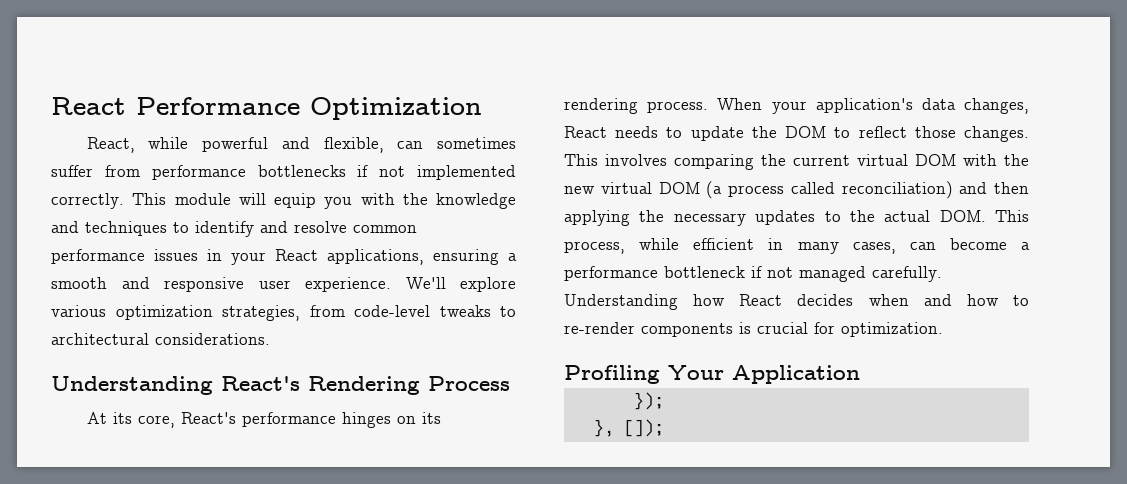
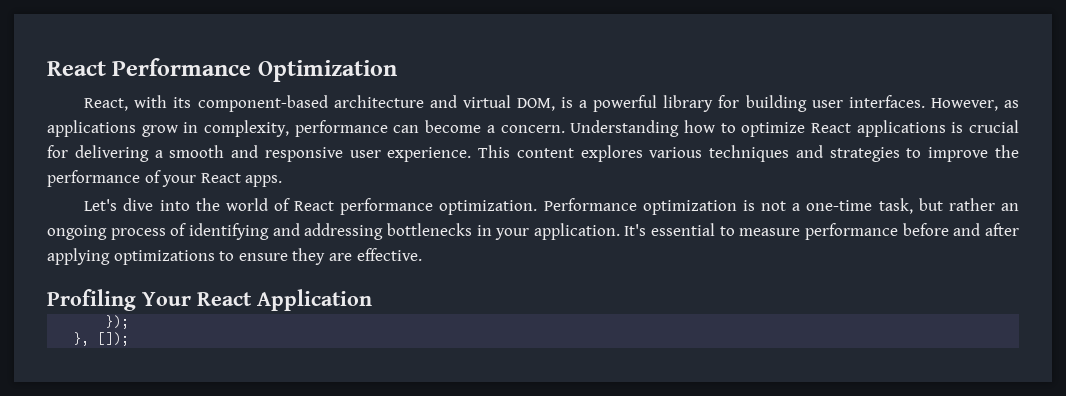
- React, while powerful and flexible, can sometimes suffer from performance bottlenecks if not implemented correctly. This module will equip you with the knowledge and techniques to identify and resolve common performance issues in your React applications, ensuring a smooth and responsive user experience.
+ React, with its component-based architecture and virtual DOM, is a powerful library for building user interfaces. However, as applications grow in complexity, performance can become a concern. Understanding how to optimize React applications is crucial for delivering a smooth and responsive user experience.
- We'll explore various optimization strategies, from code-level tweaks to architectural considerations.
- Understanding React's Rendering Process
- At its core, React's performance hinges on its rendering process. When your application's data changes, React needs to update the DOM to reflect those changes. This involves comparing the current virtual DOM with the new virtual DOM (a process called reconciliation) and then applying the necessary updates to the actual DOM. This process, while efficient in many cases, can become a performance bottleneck if not managed carefully. Understanding how React decides when and how to re-render components is crucial for optimization.
+ This content explores various techniques and strategies to improve the performance of your React apps.
+ Let's dive into the world of React performance optimization. Performance optimization is not a one-time task, but rather an ongoing process of identifying and addressing bottlenecks in your application. It's essential to measure performance before and after applying optimizations to ensure they are effective.
- Profiling Your Application
+ Profiling Your React Application

